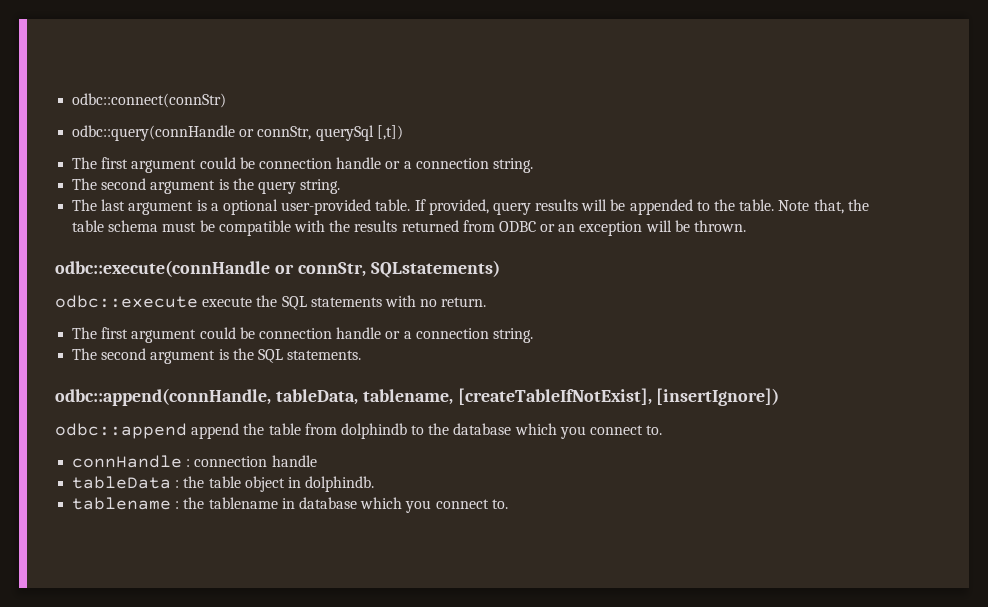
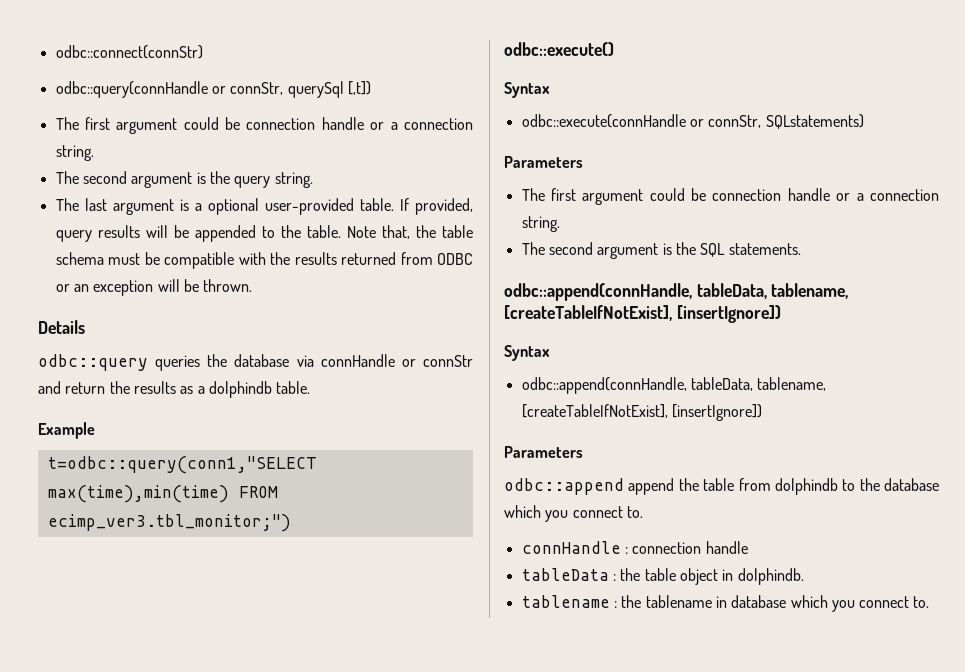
+ Details
+ odbc::query queries the database via connHandle or connStr and return the results as a dolphindb table.
+ Example
+ t=odbc::query(conn1,"SELECT max(time),min(time) FROM ecimp_ver3.tbl_monitor;")
+ odbc::execute()
+ Syntax
  odbc::execute(connHandle or connStr, SQLstatements)
- odbc::execute execute the SQL statements with no return.
+ Parameters
  The second argument is the SQL statements.
  odbc::append(connHandle, tableData, tablename, [createTableIfNotExist], [insertIgnore])
+ Syntax
+ odbc::append(connHandle, tableData, tablename, [createTableIfNotExist], [insertIgnore])
+ Parameters

